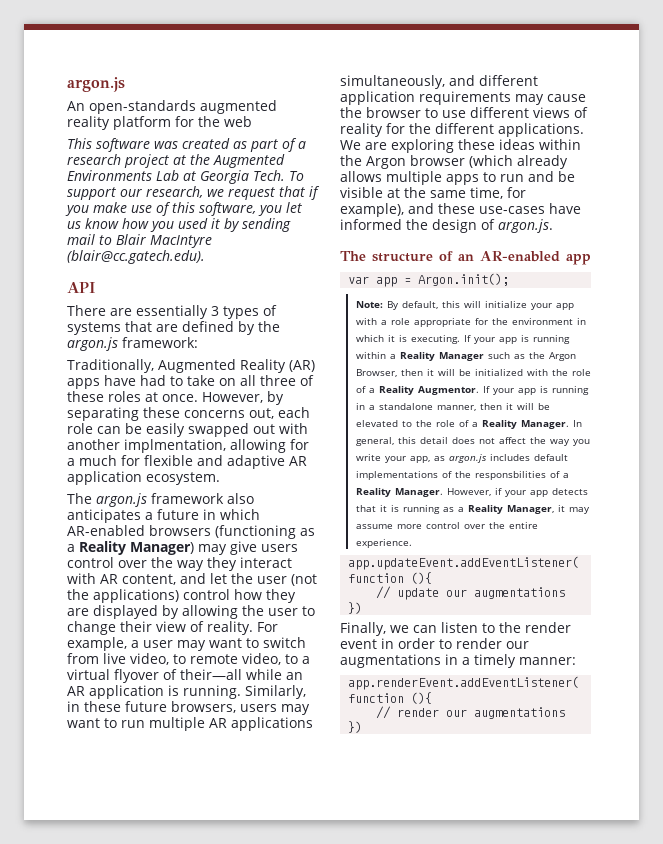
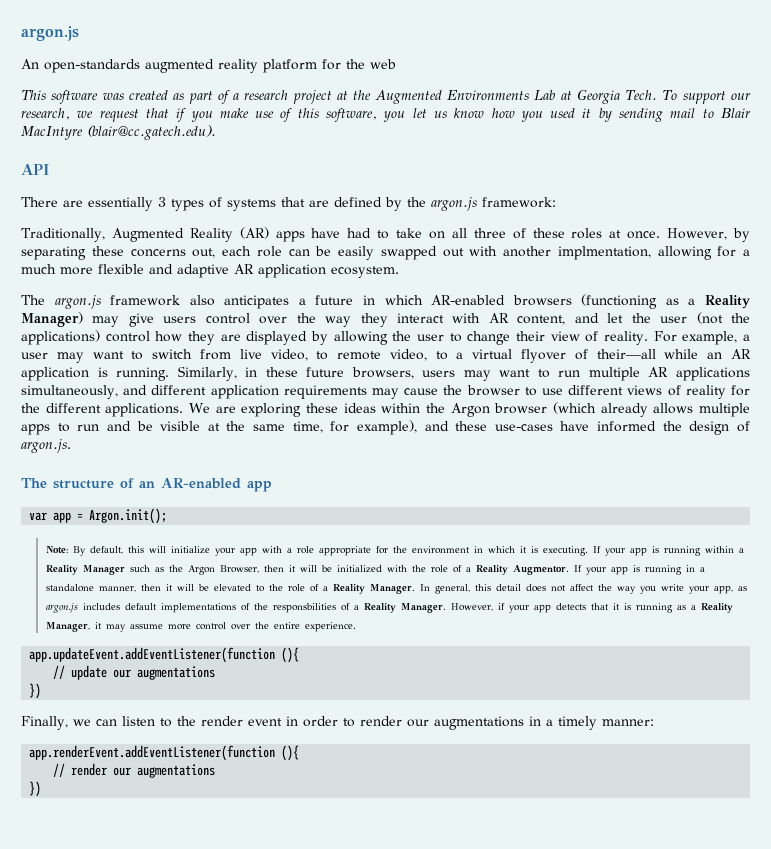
- However, by separating these concerns out, each role can be easily swapped out with another implmentation, allowing for a much for flexible and adaptive AR application ecosystem.
+ However, by separating these concerns out, each role can be easily swapped out with another implmentation, allowing for a much more flexible and adaptive AR application ecosystem.

